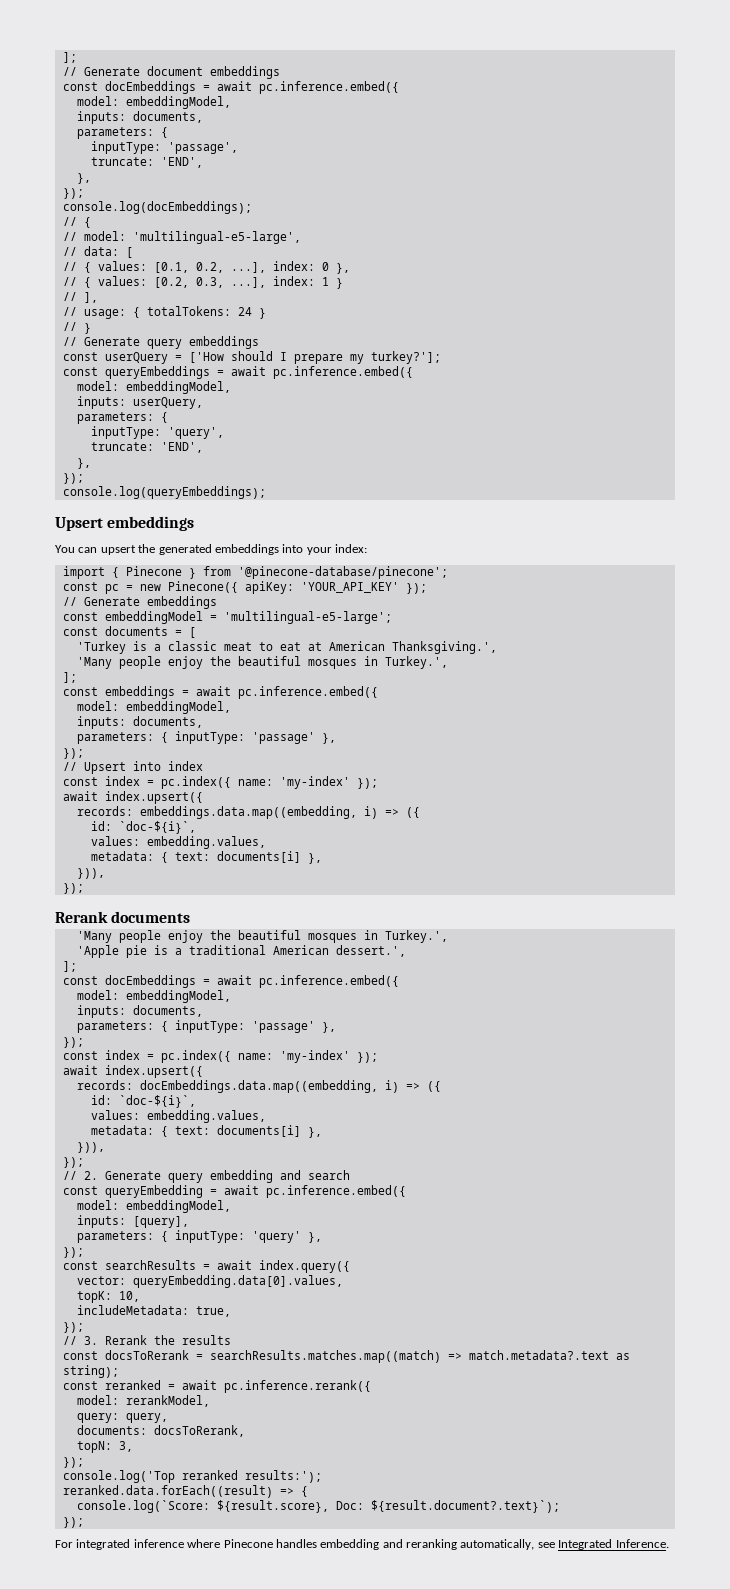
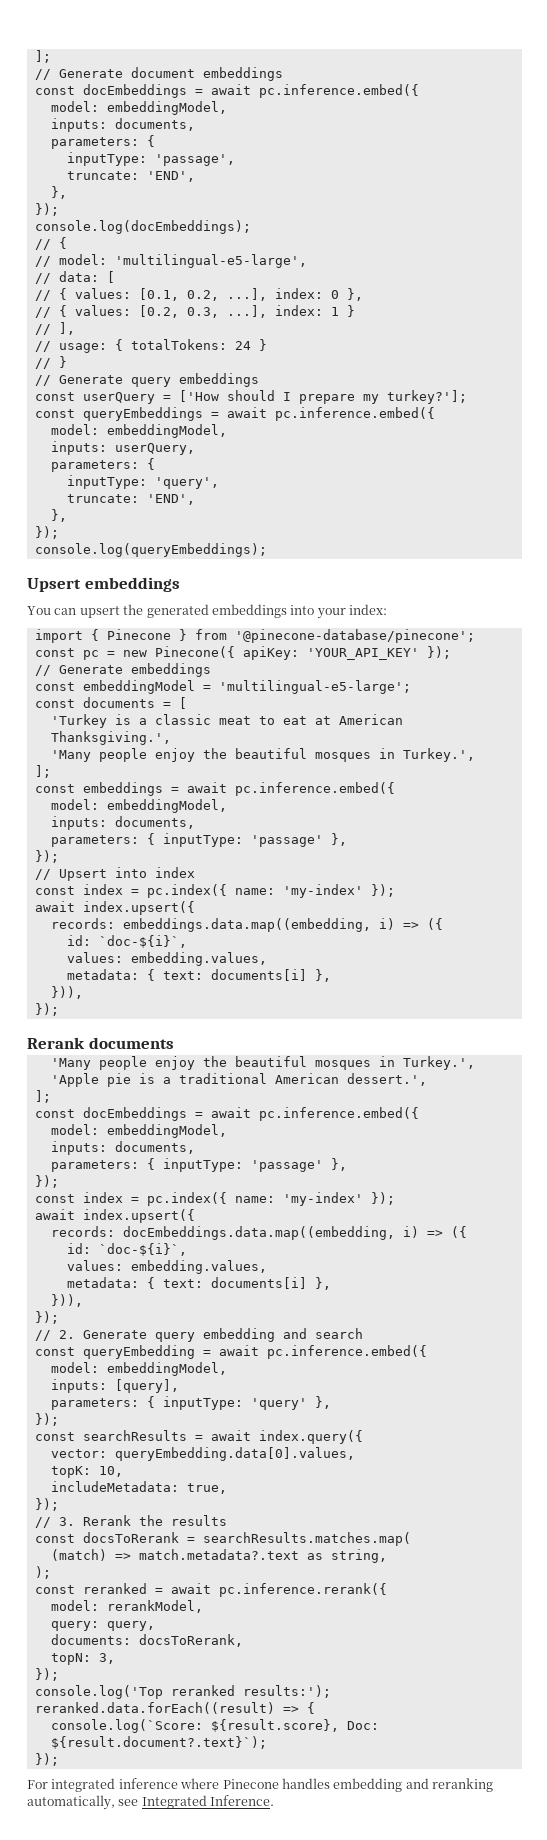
- const docsToRerank = searchResults.matches.map((match) => match.metadata?.text as string);
+ const docsToRerank = searchResults.matches.map(
+ (match) => match.metadata?.text as string,
+ );

